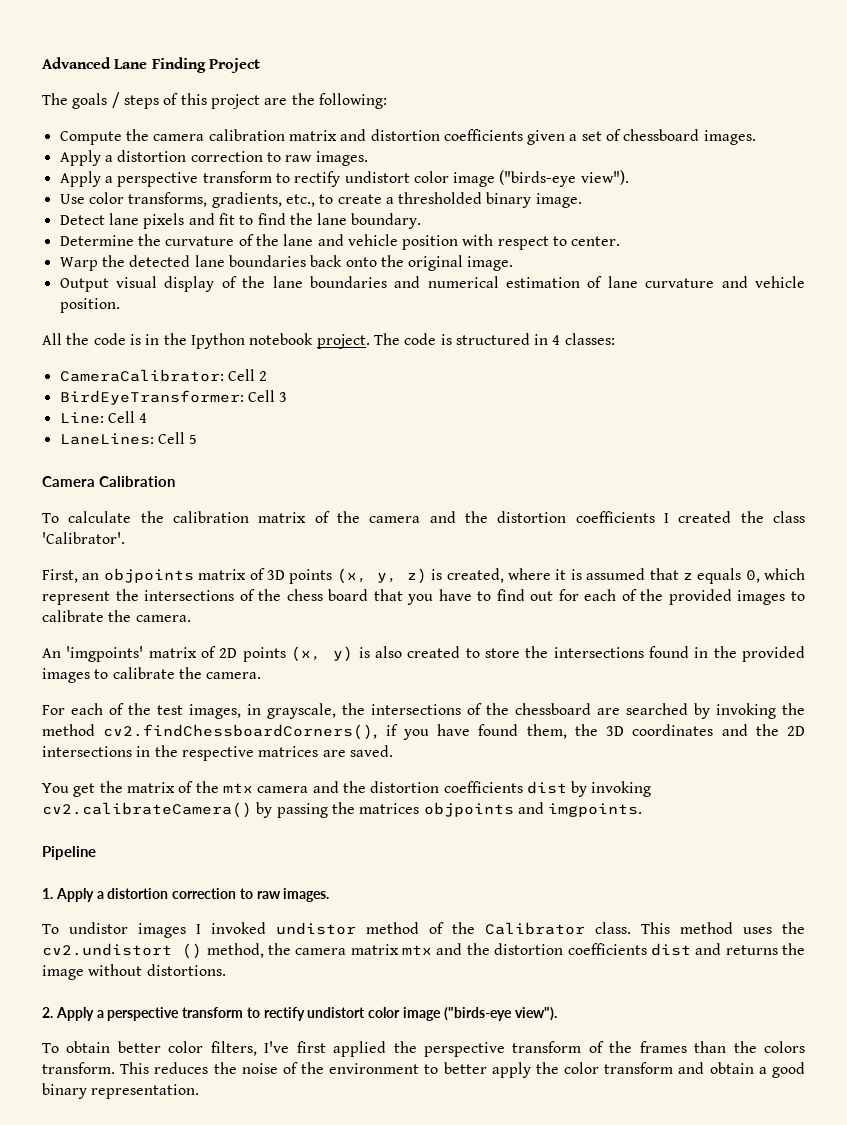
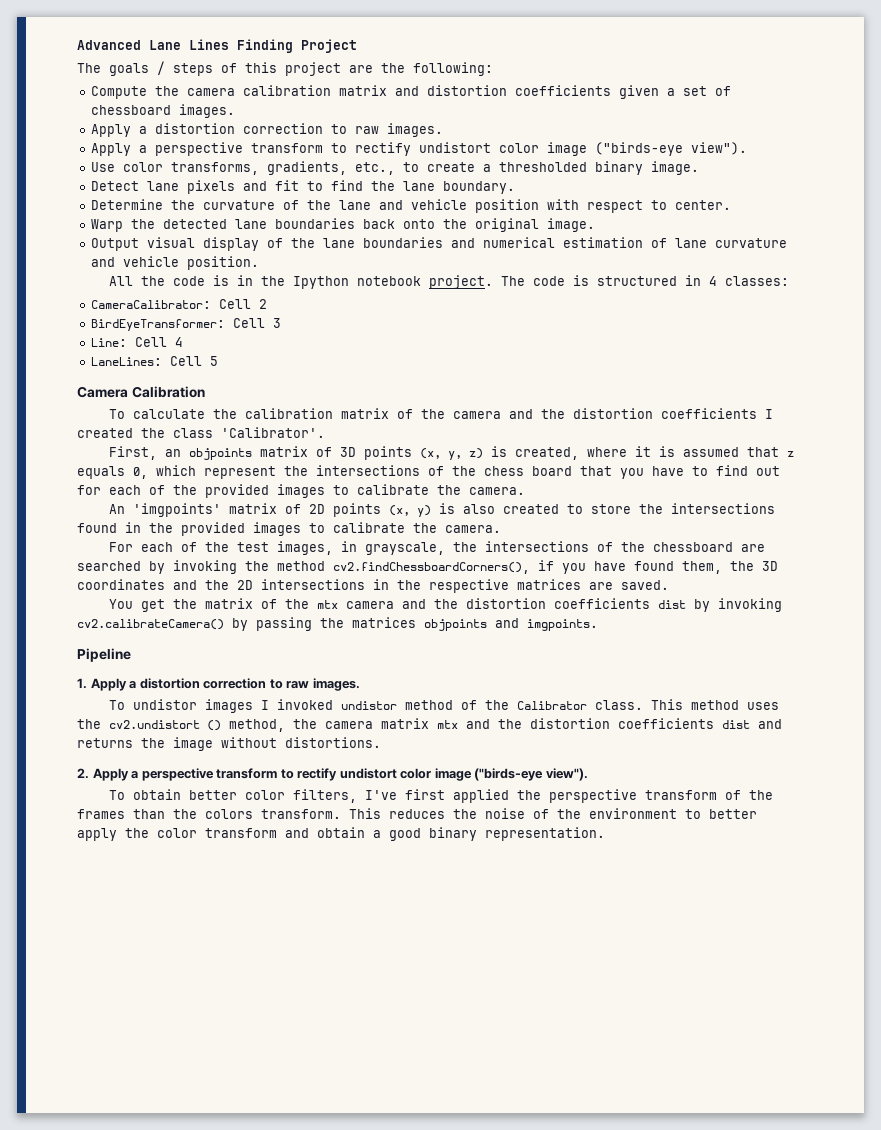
- Advanced Lane Finding Project
+ Advanced Lane Lines Finding Project

